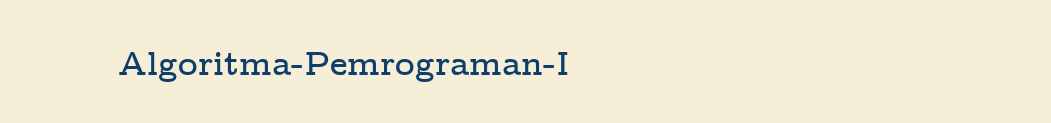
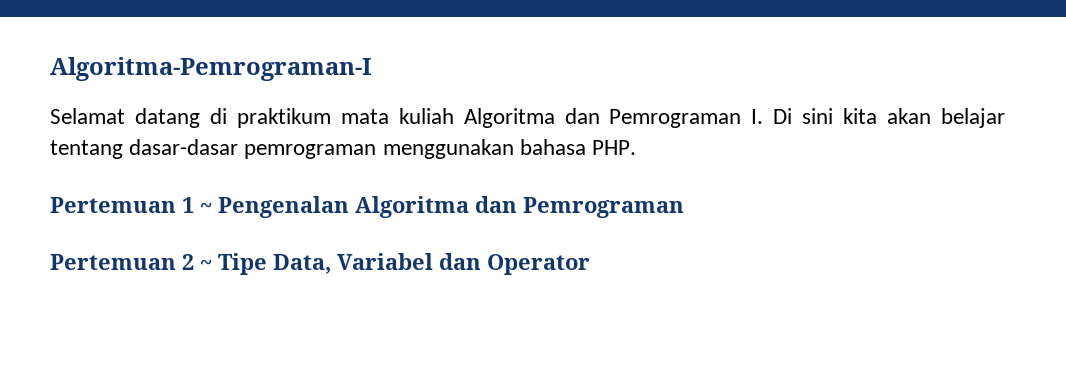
+ Selamat datang di praktikum mata kuliah Algoritma dan Pemrograman I. Di sini kita akan belajar tentang dasar-dasar pemrograman menggunakan bahasa PHP.
+ Pertemuan 1 ~ Pengenalan Algoritma dan Pemrograman
+ Pertemuan 2 ~ Tipe Data, Variabel dan Operator

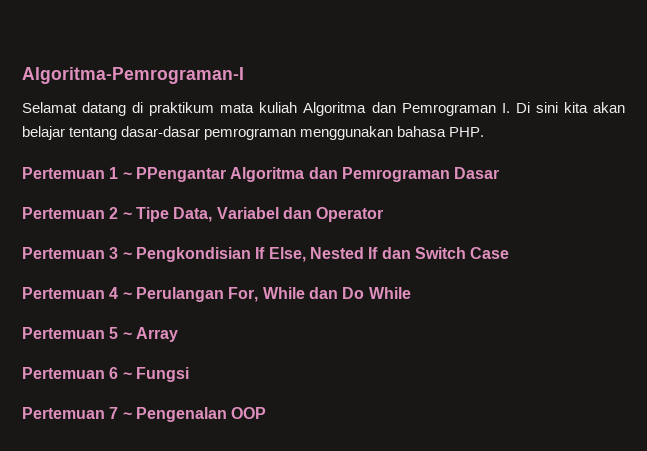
- Pertemuan 1 ~ Pengenalan Algoritma dan Pemrograman
+ Pertemuan 1 ~ PPengantar Algoritma dan Pemrograman Dasar
+ Pertemuan 3 ~ Pengkondisian If Else, Nested If dan Switch Case
+ Pertemuan 4 ~ Perulangan For, While dan Do While
+ Pertemuan 5 ~ Array
+ Pertemuan 6 ~ Fungsi
+ Pertemuan 7 ~ Pengenalan OOP

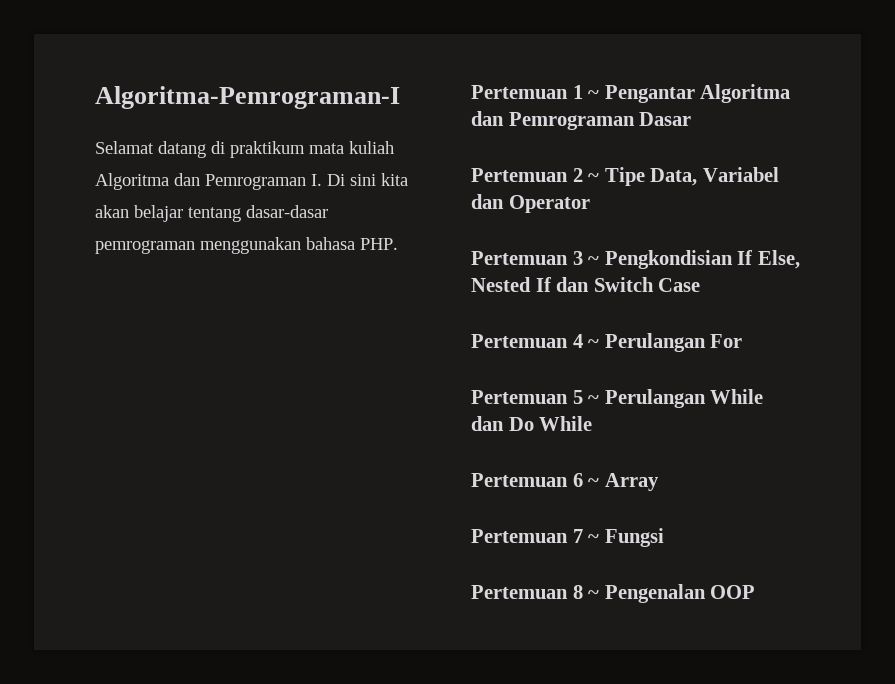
- Pertemuan 1 ~ PPengantar Algoritma dan Pemrograman Dasar
+ Pertemuan 1 ~ Pengantar Algoritma dan Pemrograman Dasar
- Pertemuan 4 ~ Perulangan For, While dan Do While
+ Pertemuan 4 ~ Perulangan For
+ Pertemuan 5 ~ Perulangan While dan Do While
- Pertemuan 5 ~ Array
+ Pertemuan 6 ~ Array
- Pertemuan 6 ~ Fungsi
+ Pertemuan 7 ~ Fungsi
- Pertemuan 7 ~ Pengenalan OOP
+ Pertemuan 8 ~ Pengenalan OOP

